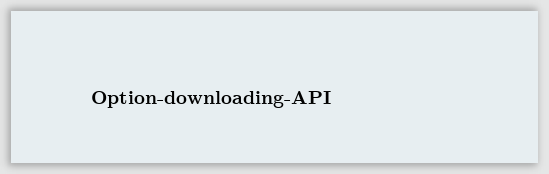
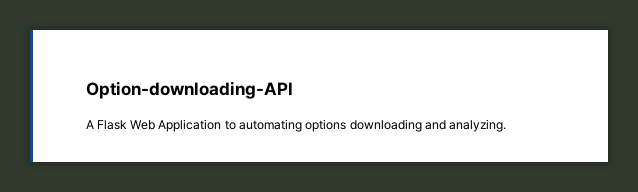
+ A Flask Web Application to automating options downloading and analyzing.

